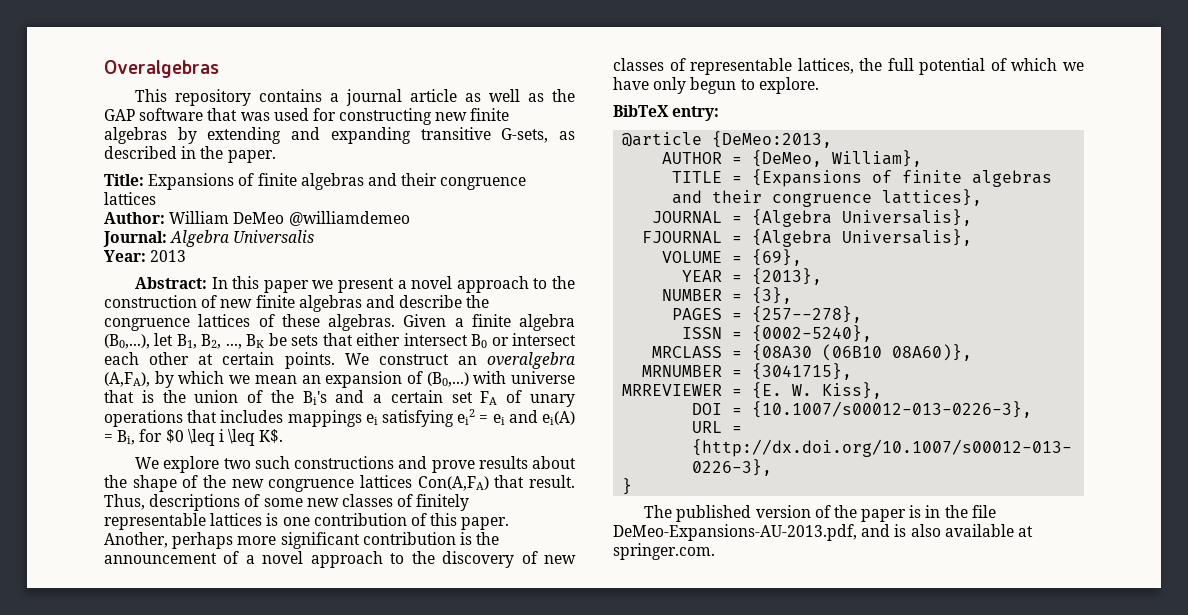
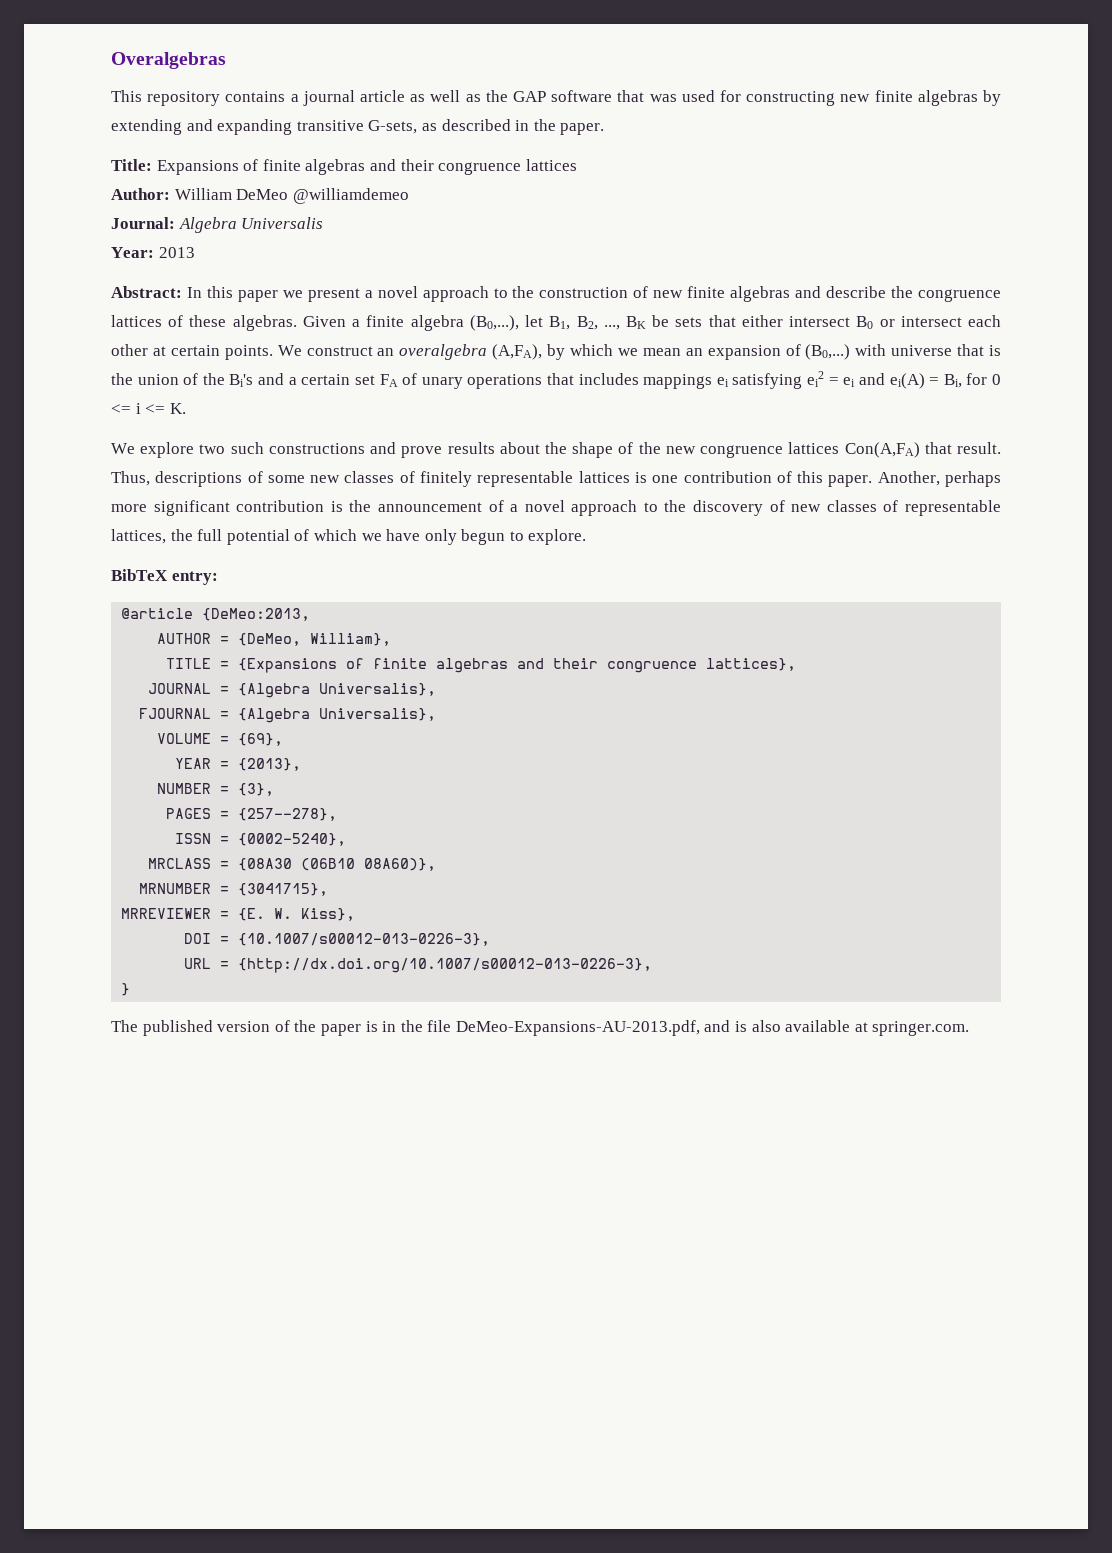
- We construct an overalgebra (A,FA), by which we mean an expansion of (B0,...) with universe that is the union of the Bi's and a certain set FA of unary operations that includes mappings ei satisfying ei2 = ei and ei(A) = Bi, for $0 \leq i \leq K$.
+ We construct an overalgebra (A,FA), by which we mean an expansion of (B0,...) with universe that is the union of the Bi's and a certain set FA of unary operations that includes mappings ei satisfying ei2 = ei and ei(A) = Bi, for 0 <= i <= K.

